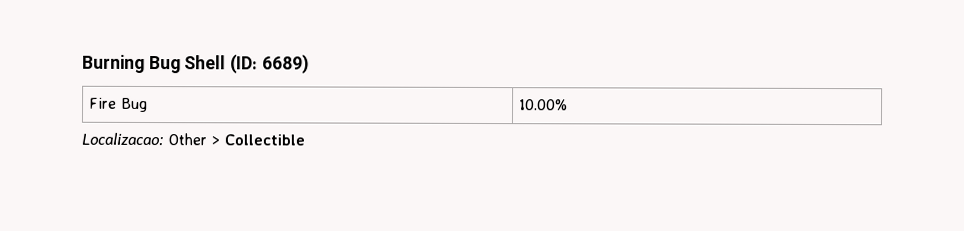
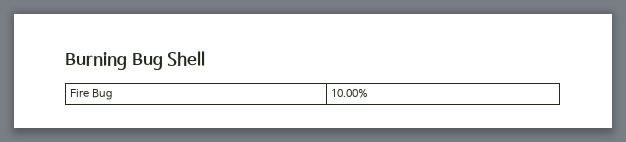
- Burning Bug Shell (ID: 6689)
+ Burning Bug Shell
- Localizacao: Other > Collectible

